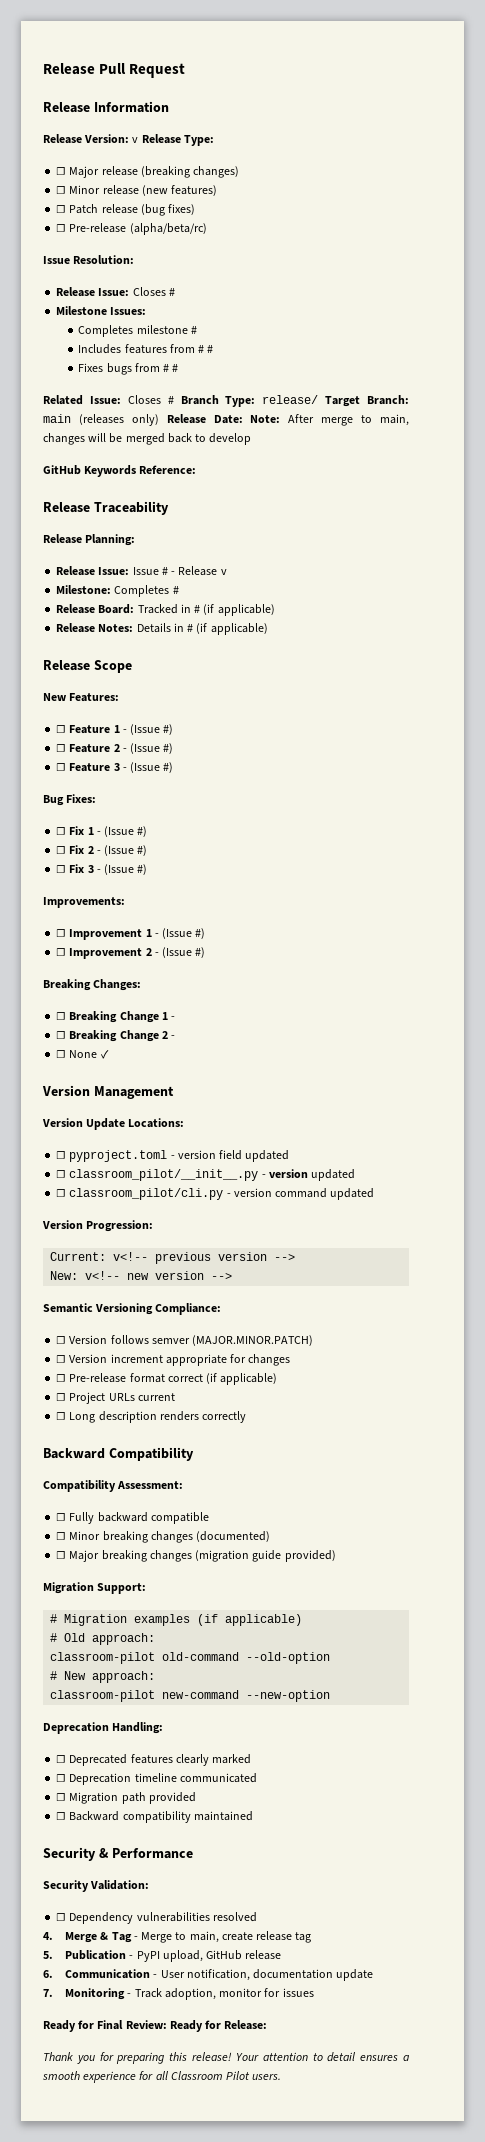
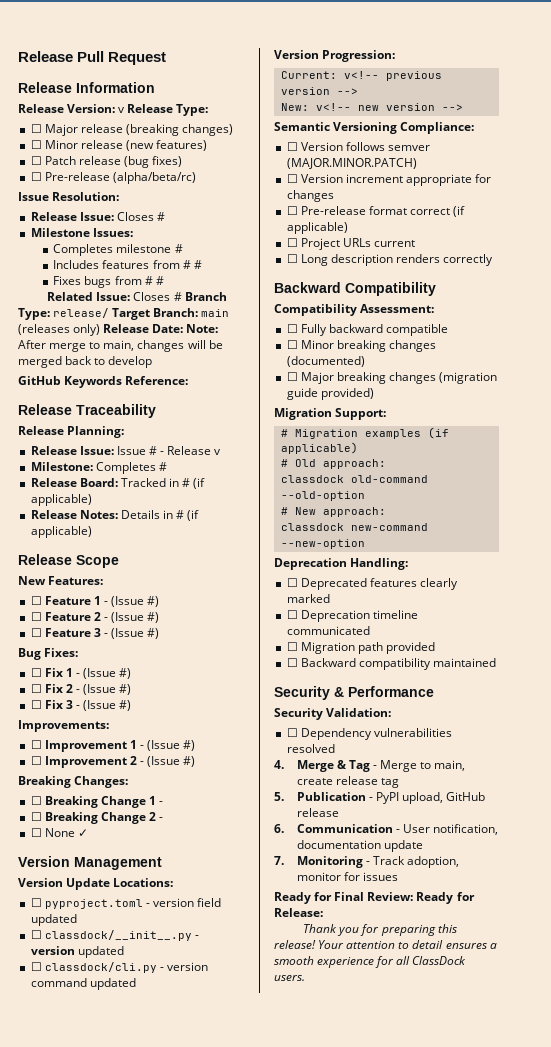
- ☐ classroom_pilot/__init__.py - version updated
+ ☐ classdock/__init__.py - version updated
- ☐ classroom_pilot/cli.py - version command updated
+ ☐ classdock/cli.py - version command updated
- classroom-pilot old-command --old-option
+ classdock old-command --old-option
- classroom-pilot new-command --new-option
+ classdock new-command --new-option
- Your attention to detail ensures a smooth experience for all Classroom Pilot users.
+ Your attention to detail ensures a smooth experience for all ClassDock users.

